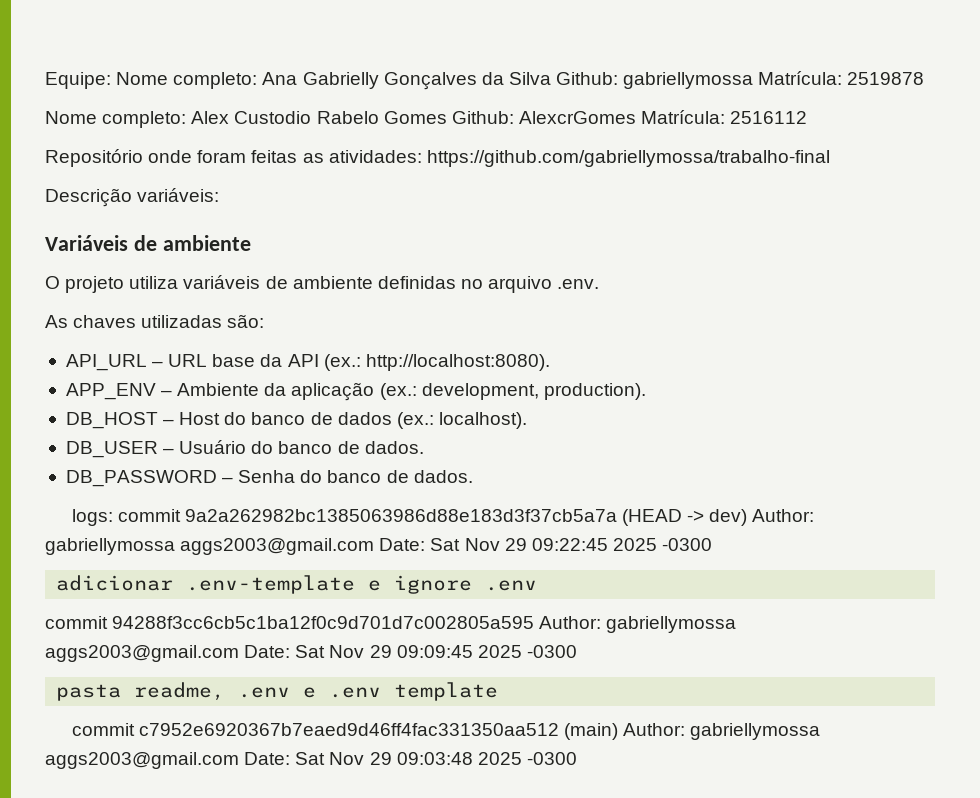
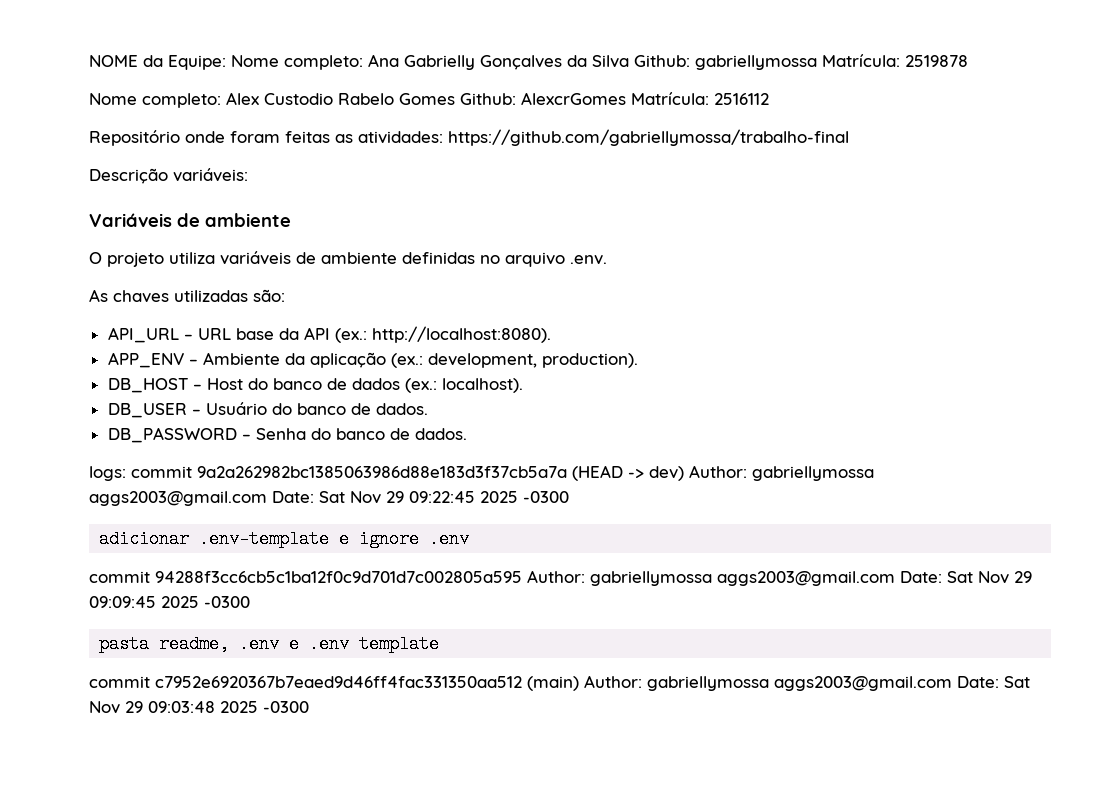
- Equipe: Nome completo: Ana Gabrielly Gonçalves da Silva Github: gabriellymossa Matrícula: 2519878
+ NOME da Equipe: Nome completo: Ana Gabrielly Gonçalves da Silva Github: gabriellymossa Matrícula: 2519878

